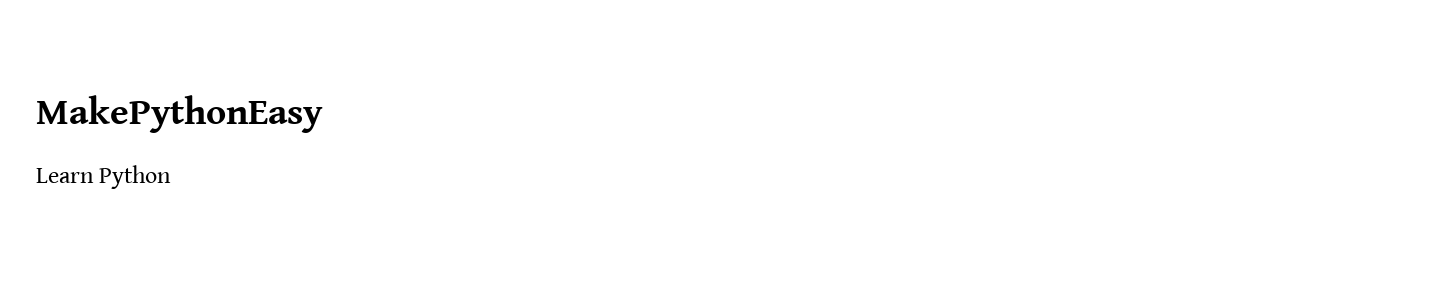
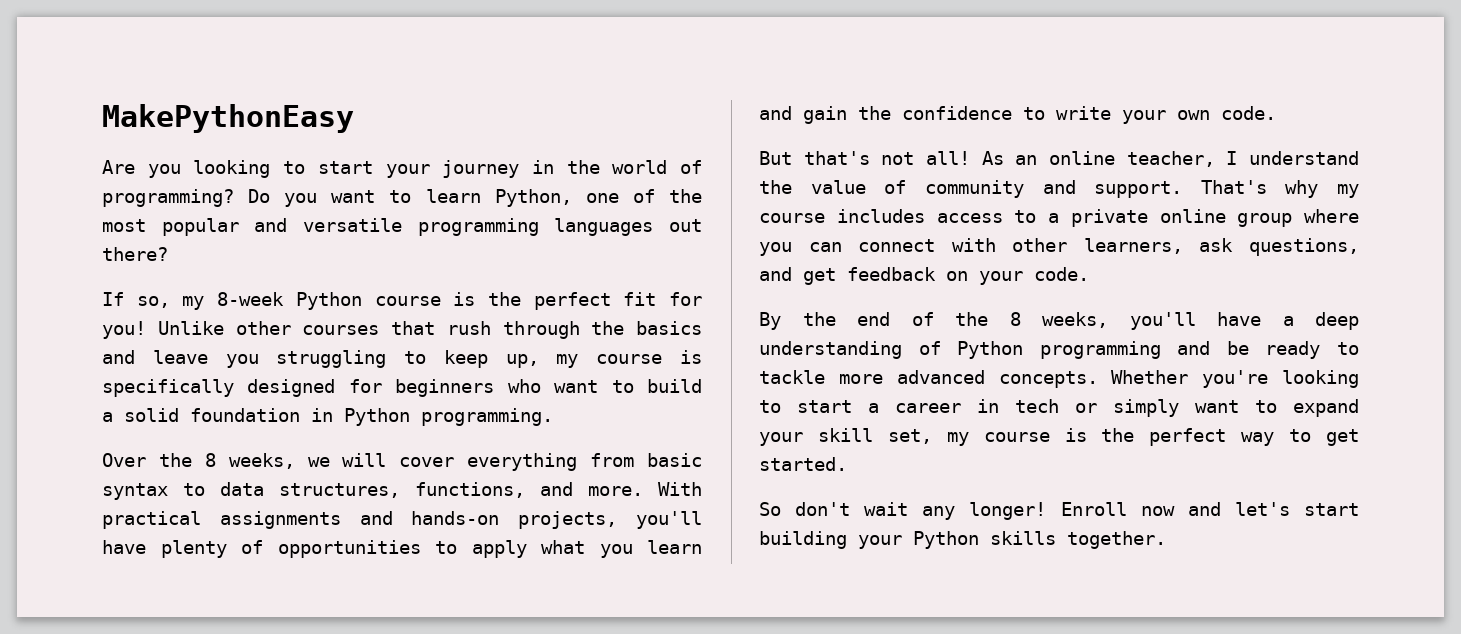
- Learn Python
+ Are you looking to start your journey in the world of programming? Do you want to learn Python, one of the most popular and versatile programming languages out there?
+ If so, my 8-week Python course is the perfect fit for you! Unlike other courses that rush through the basics and leave you struggling to keep up, my course is specifically designed for beginners who want to build a solid foundation in Python programming.
+ Over the 8 weeks, we will cover everything from basic syntax to data structures, functions, and more. With practical assignments and hands-on projects, you'll have plenty of opportunities to apply what you learn and gain the confidence to write your own code.
+ But that's not all! As an online teacher, I understand the value of community and support. That's why my course includes access to a private online group where you can connect with other learners, ask questions, and get feedback on your code.
+ By the end of the 8 weeks, you'll have a deep understanding of Python programming and be ready to tackle more advanced concepts. Whether you're looking to start a career in tech or simply want to expand your skill set, my course is the perfect way to get started.
+ So don't wait any longer! Enroll now and let's start building your Python skills together.

